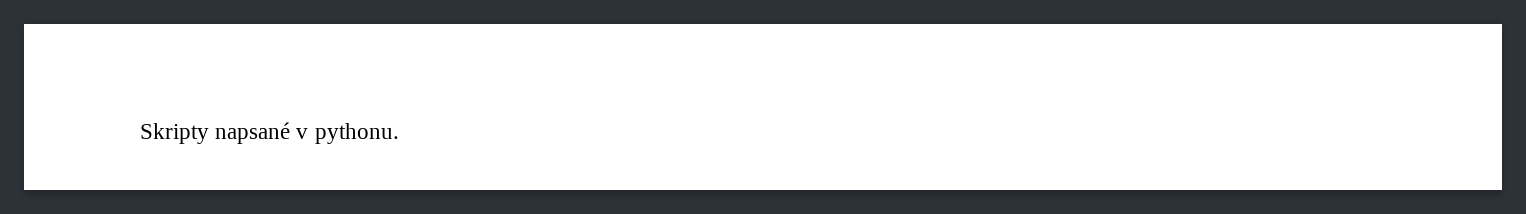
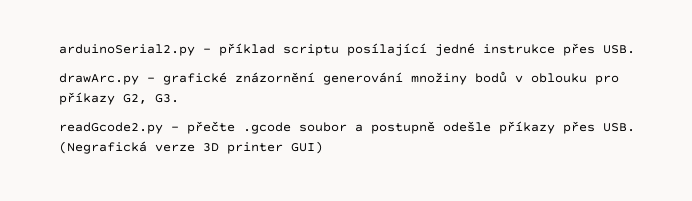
- Skripty napsané v pythonu.
+ arduinoSerial2.py - příklad scriptu posílající jedné instrukce přes USB.
+ drawArc.py - grafické znázornění generování množiny bodů v oblouku pro příkazy G2, G3.
+ readGcode2.py - přečte .gcode soubor a postupně odešle příkazy přes USB. (Negrafická verze 3D printer GUI)

